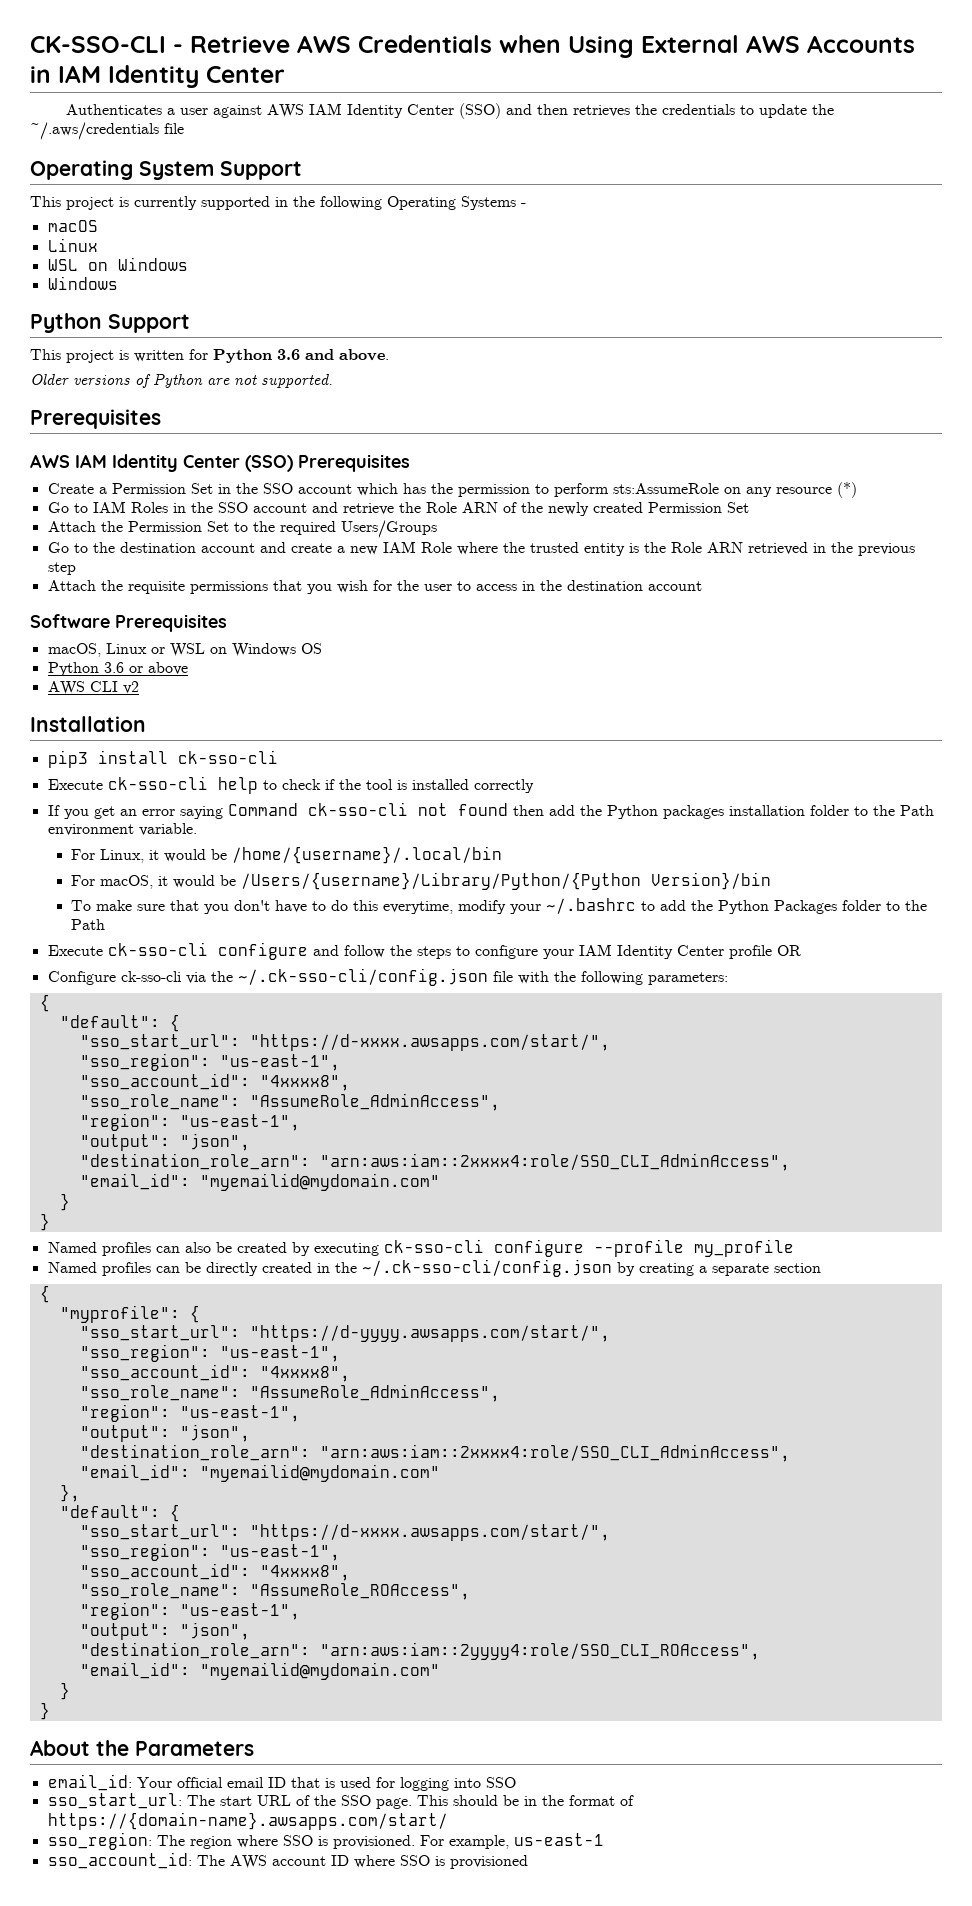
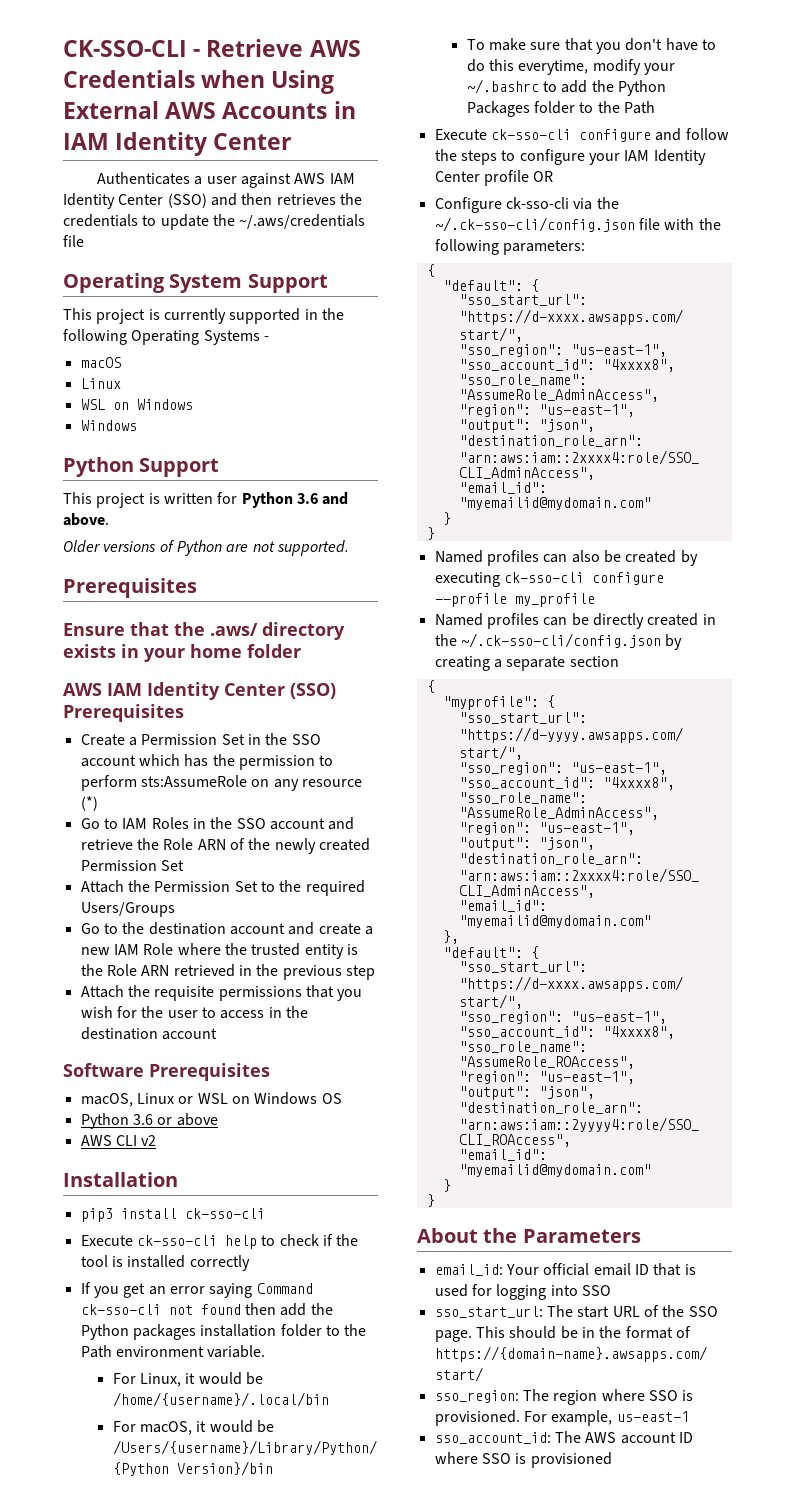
+ Ensure that the .aws/ directory exists in your home folder

